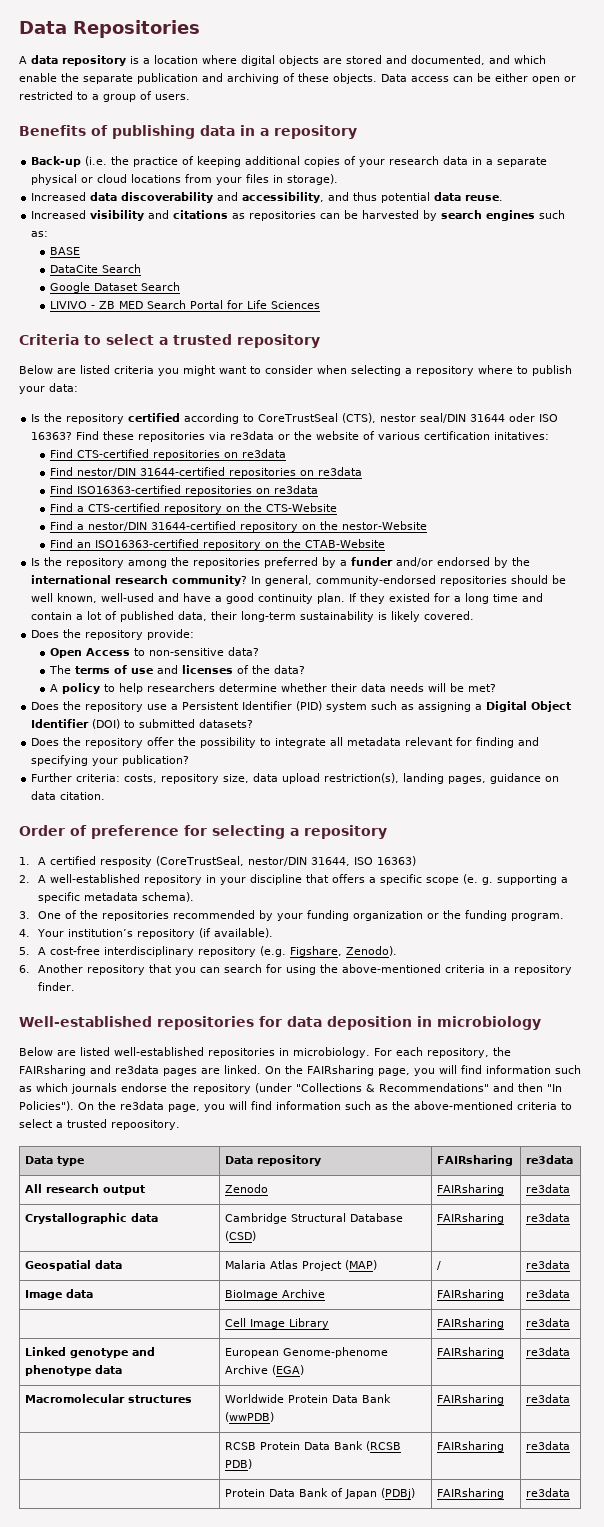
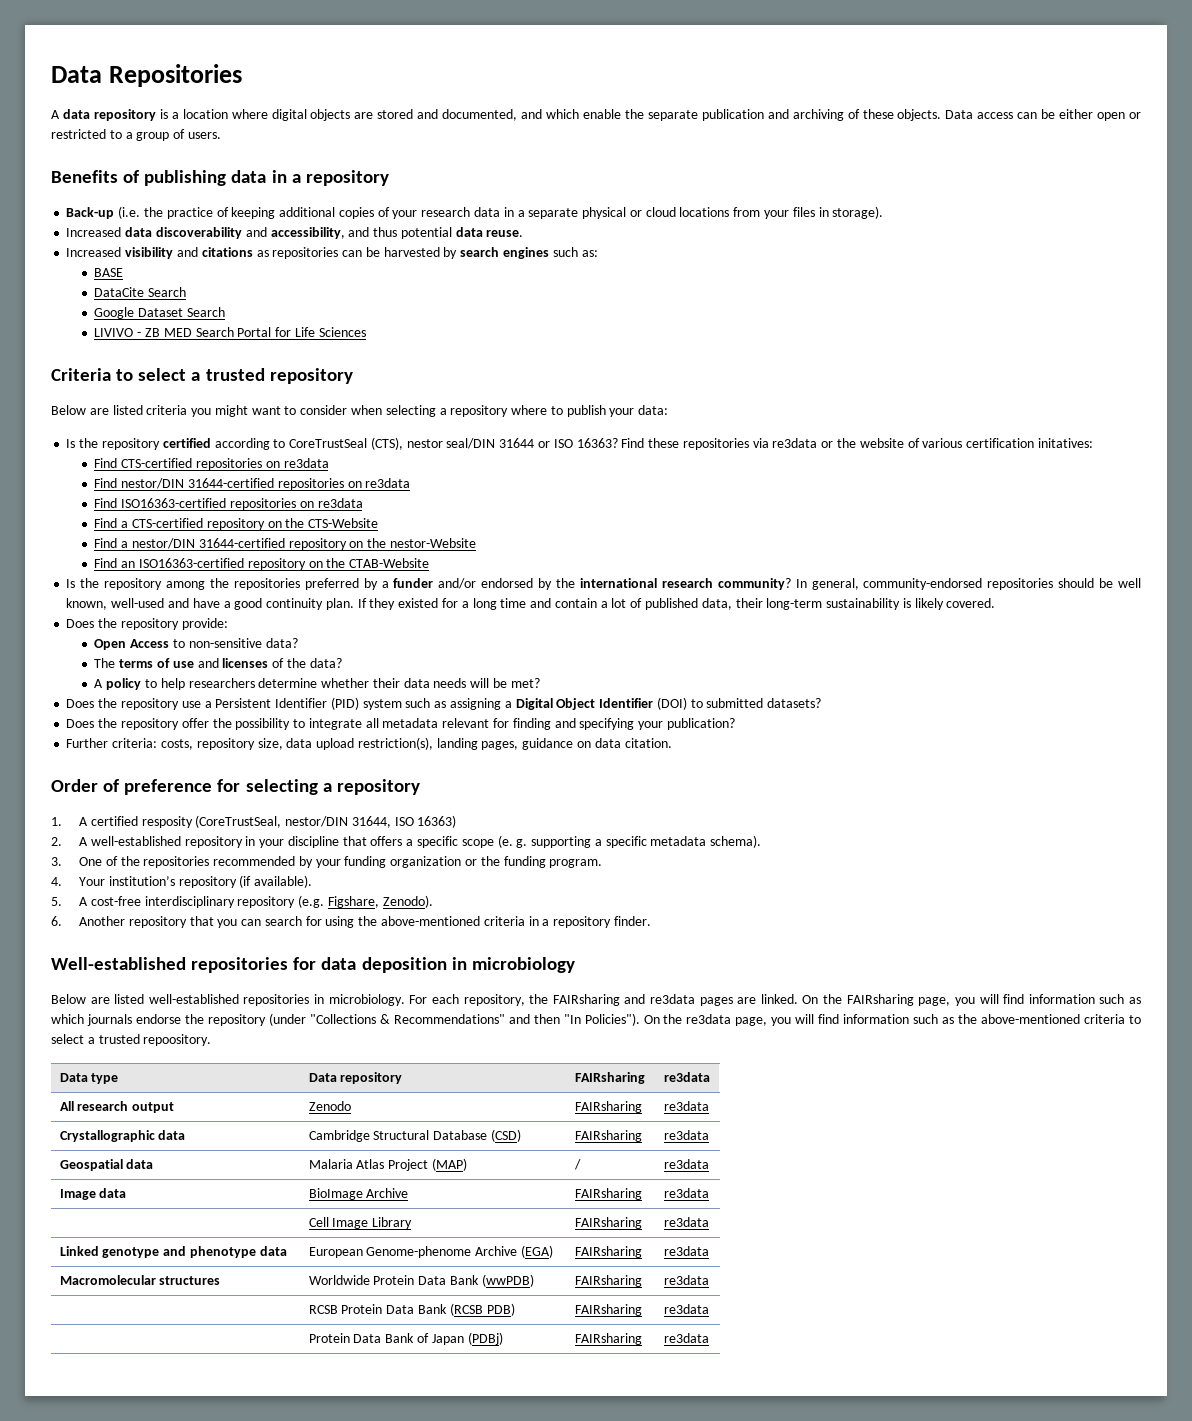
- Is the repository certified according to CoreTrustSeal (CTS), nestor seal/DIN 31644 oder ISO 16363?
+ Is the repository certified according to CoreTrustSeal (CTS), nestor seal/DIN 31644 or ISO 16363?

